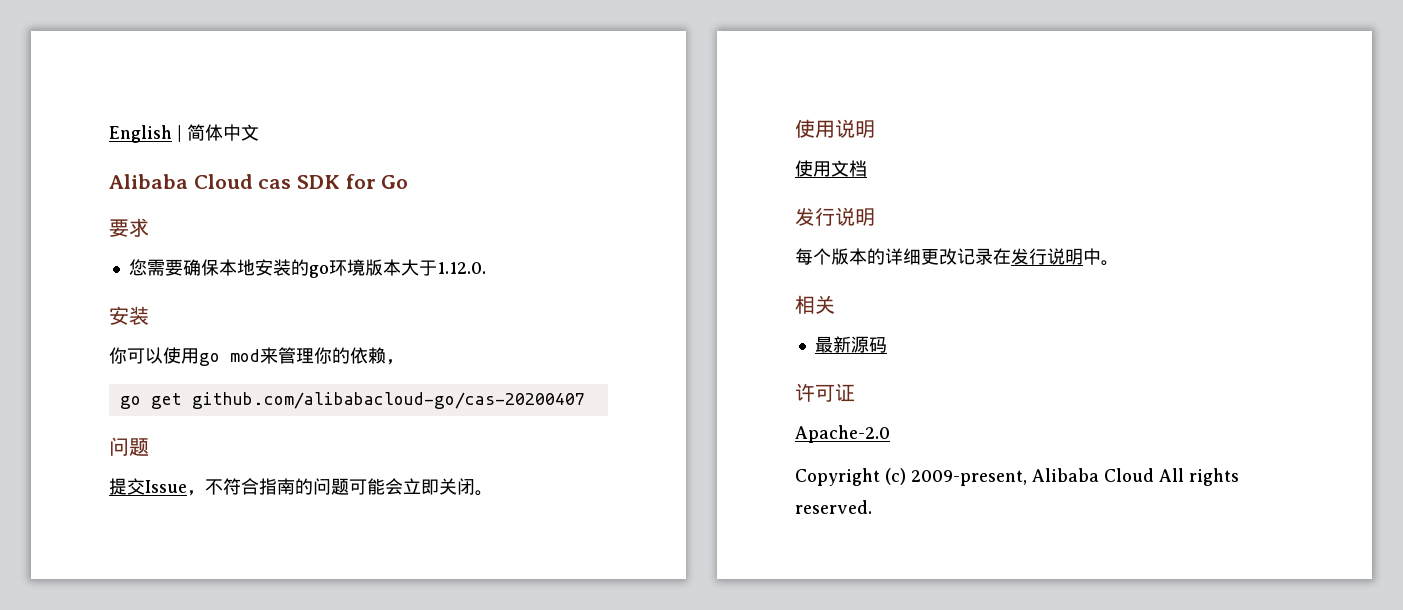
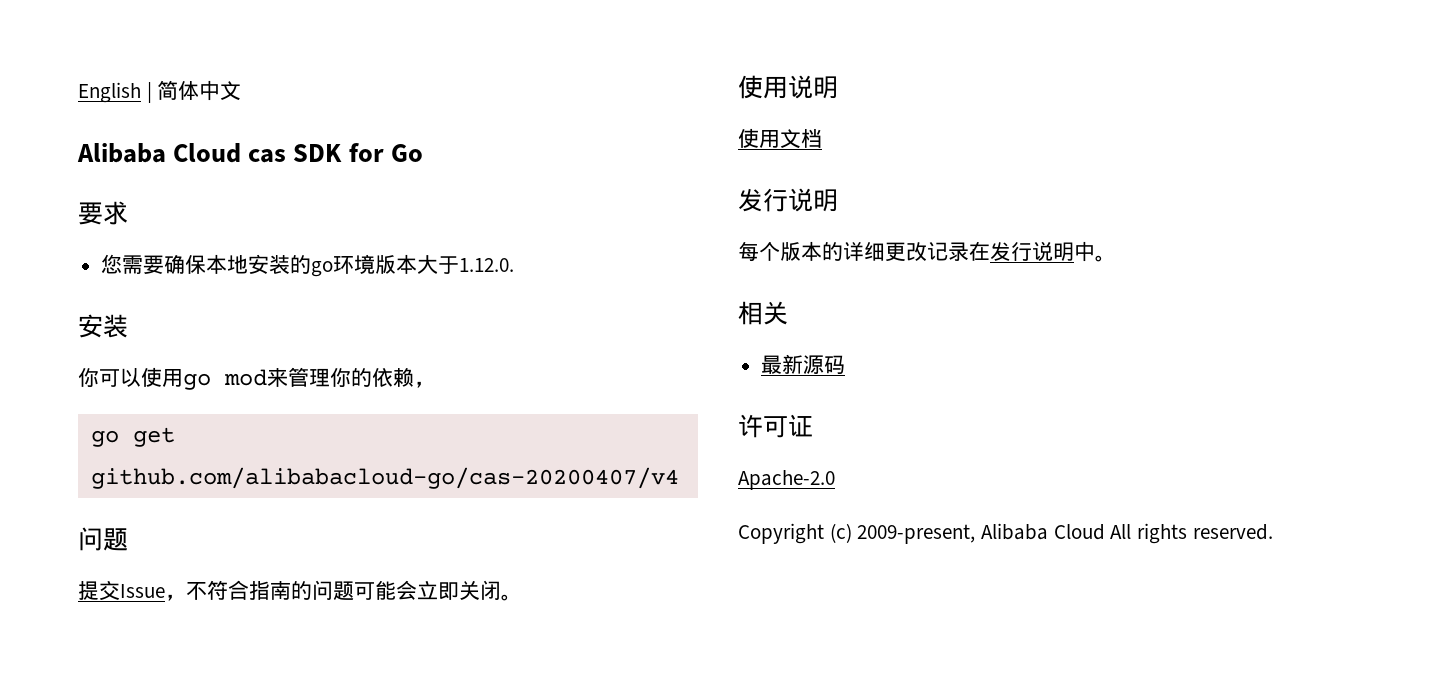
- go get github.com/alibabacloud-go/cas-20200407
+ go get github.com/alibabacloud-go/cas-20200407/v4

